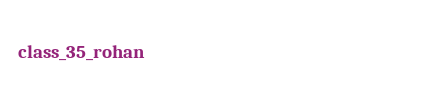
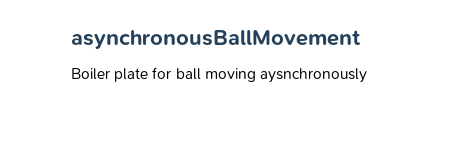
- class_35_rohan
+ asynchronousBallMovement
+ Boiler plate for ball moving aysnchronously

